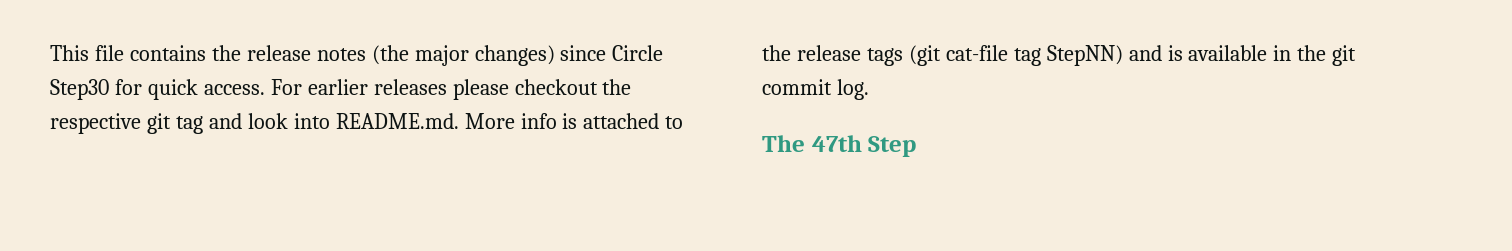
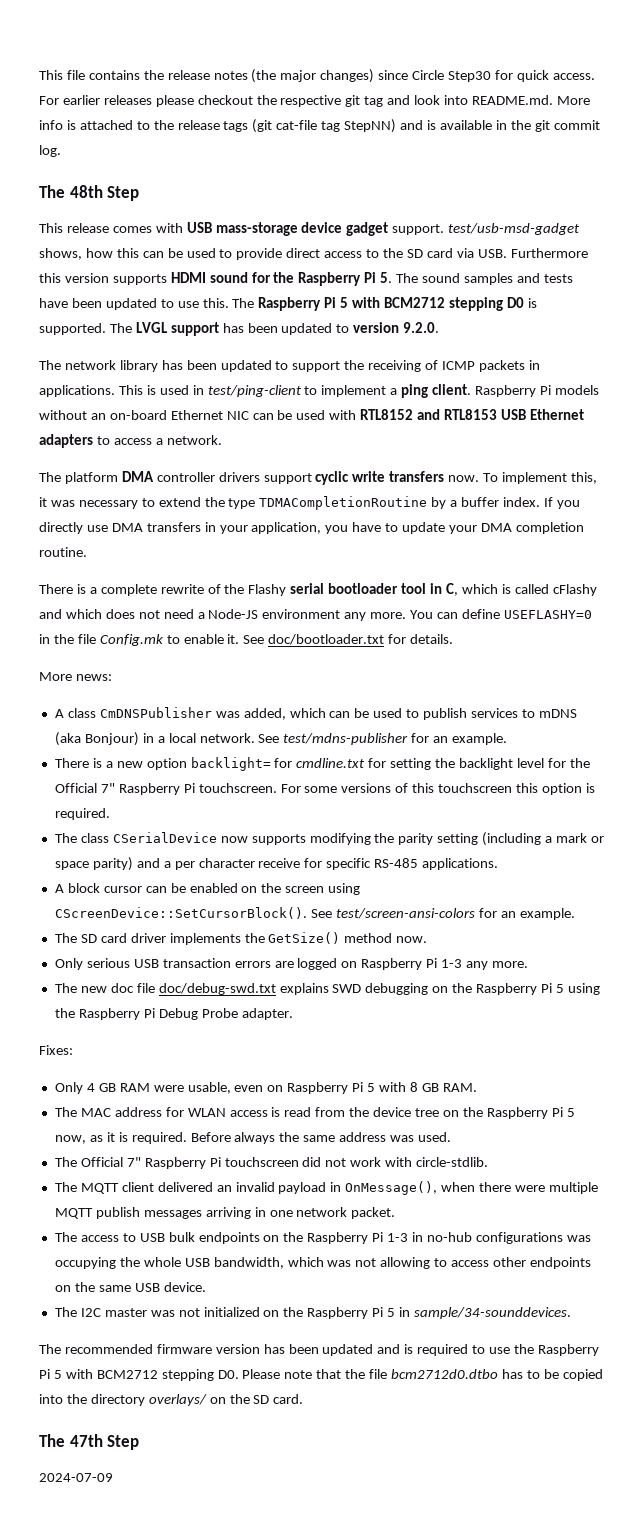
+ The 48th Step
+ This release comes with USB mass-storage device gadget support. test/usb-msd-gadget shows, how this can be used to provide direct access to the SD card via USB. Furthermore this version supports HDMI sound for the Raspberry Pi 5. The sound samples and tests have been updated to use this. The Raspberry Pi 5 with BCM2712 stepping D0 is supported. The LVGL support has been updated to version 9.2.0.
+ The network library has been updated to support the receiving of ICMP packets in applications. This is used in test/ping-client to implement a ping client. Raspberry Pi models without an on-board Ethernet NIC can be used with RTL8152 and RTL8153 USB Ethernet adapters to access a network.
+ The platform DMA controller drivers support cyclic write transfers now. To implement this, it was necessary to extend the type TDMACompletionRoutine by a buffer index. If you directly use DMA transfers in your application, you have to update your DMA completion routine.
+ There is a complete rewrite of the Flashy serial bootloader tool in C, which is called cFlashy and which does not need a Node-JS environment any more. You can define USEFLASHY=0 in the file Config.mk to enable it. See doc/bootloader.txt for details.
+ More news:
+ A class CmDNSPublisher was added, which can be used to publish services to mDNS (aka Bonjour) in a local network. See test/mdns-publisher for an example.
+ There is a new option backlight= for cmdline.txt for setting the backlight level for the Official 7" Raspberry Pi touchscreen. For some versions of this touchscreen this option is required.
+ The class CSerialDevice now supports modifying the parity setting (including a mark or space parity) and a per character receive for specific RS-485 applications.
+ A block cursor can be enabled on the screen using CScreenDevice::SetCursorBlock(). See test/screen-ansi-colors for an example.
+ The SD card driver implements the GetSize() method now.
+ Only serious USB transaction errors are logged on Raspberry Pi 1-3 any more.
+ The new doc file doc/debug-swd.txt explains SWD debugging on the Raspberry Pi 5 using the Raspberry Pi Debug Probe adapter.
+ Fixes:
+ Only 4 GB RAM were usable, even on Raspberry Pi 5 with 8 GB RAM.
+ The MAC address for WLAN access is read from the device tree on the Raspberry Pi 5 now, as it is required. Before always the same address was used.
+ The Official 7" Raspberry Pi touchscreen did not work with circle-stdlib.
+ The MQTT client delivered an invalid payload in OnMessage(), when there were multiple MQTT publish messages arriving in one network packet.
+ The access to USB bulk endpoints on the Raspberry Pi 1-3 in no-hub configurations was occupying the whole USB bandwidth, which was not allowing to access other endpoints on the same USB device.
+ The I2C master was not initialized on the Raspberry Pi 5 in sample/34-sounddevices.
+ The recommended firmware version has been updated and is required to use the Raspberry Pi 5 with BCM2712 stepping D0. Please note that the file bcm2712d0.dtbo has to be copied into the directory overlays/ on the SD card.
+ 2024-07-09

